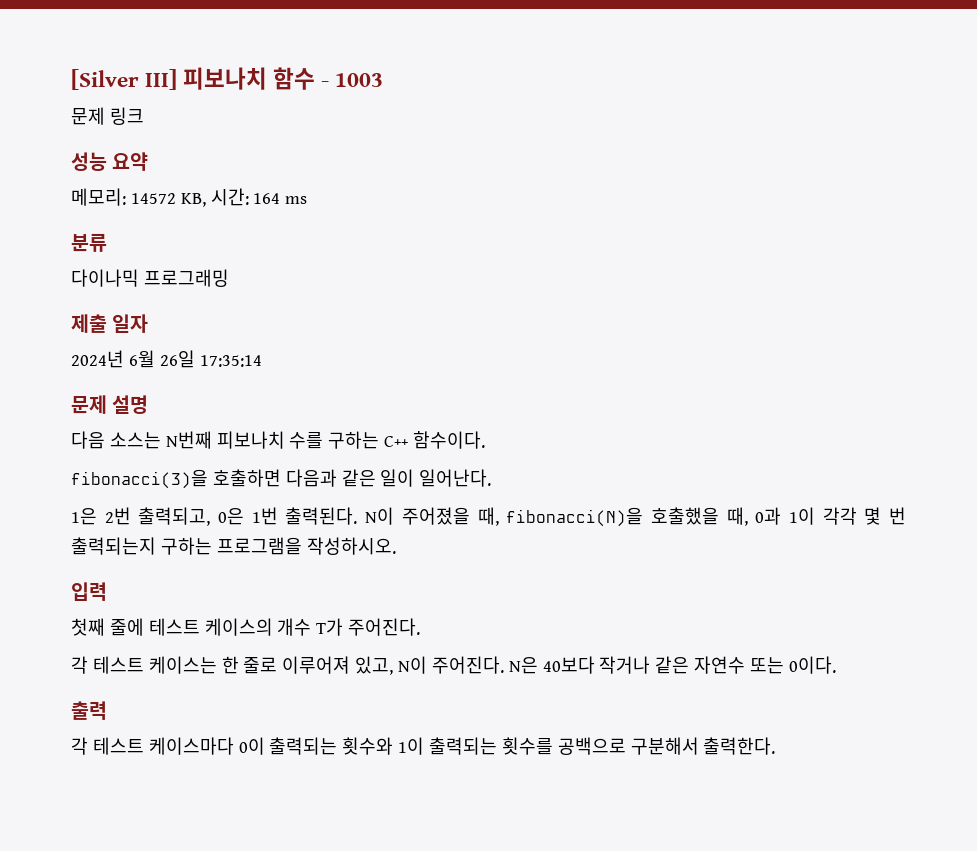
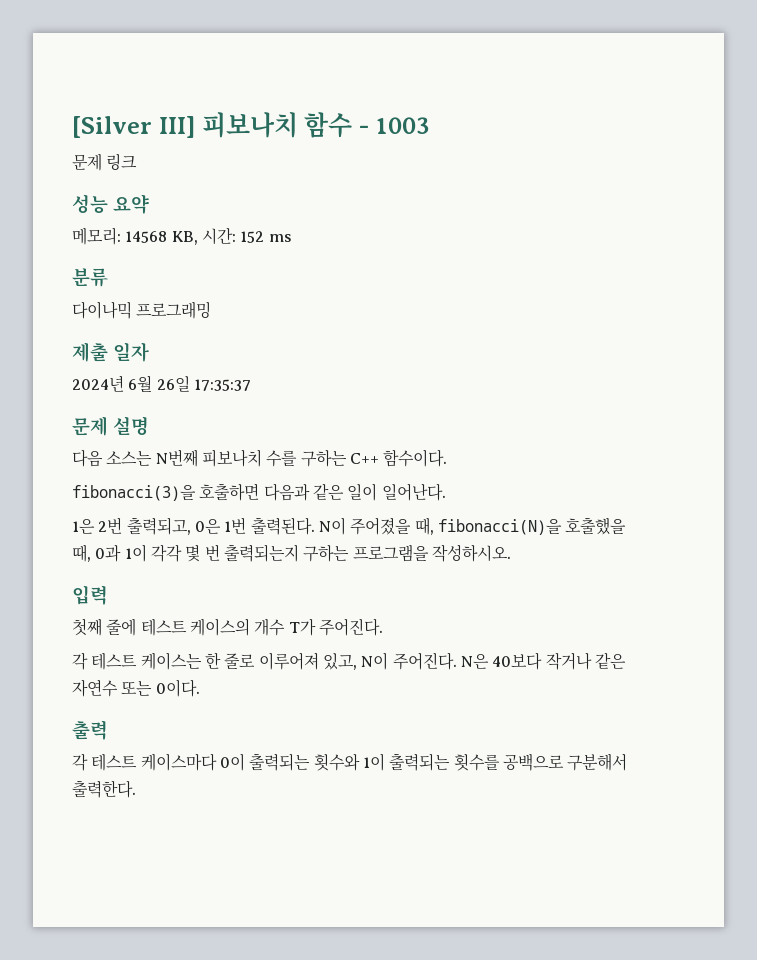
- 메모리: 14572 KB, 시간: 164 ms
+ 메모리: 14568 KB, 시간: 152 ms
- 2024년 6월 26일 17:35:14
+ 2024년 6월 26일 17:35:37

